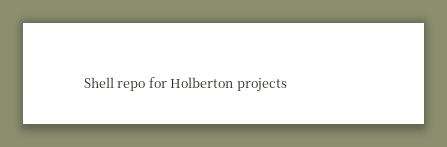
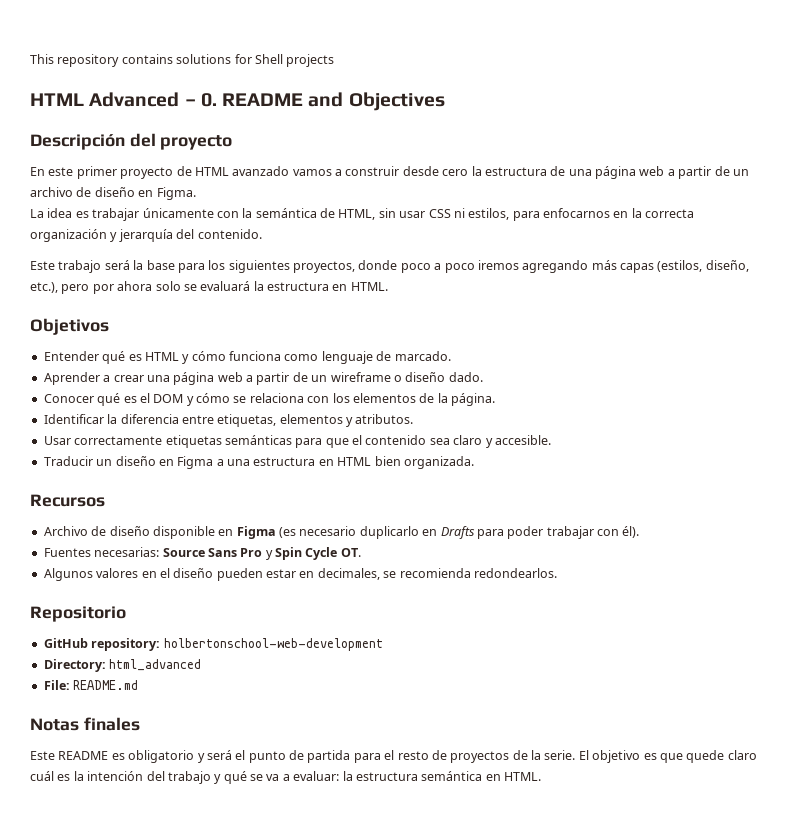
- Shell repo for Holberton projects
+ This repository contains solutions for Shell projects
+ HTML Advanced – 0. README and Objectives
+ Descripción del proyecto
+ En este primer proyecto de HTML avanzado vamos a construir desde cero la estructura de una página web a partir de un archivo de diseño en Figma.
+ La idea es trabajar únicamente con la semántica de HTML, sin usar CSS ni estilos, para enfocarnos en la correcta organización y jerarquía del contenido.
+ Este trabajo será la base para los siguientes proyectos, donde poco a poco iremos agregando más capas (estilos, diseño, etc.), pero por ahora solo se evaluará la estructura en HTML.
+ Objetivos
+ Entender qué es HTML y cómo funciona como lenguaje de marcado.
+ Aprender a crear una página web a partir de un wireframe o diseño dado.
+ Conocer qué es el DOM y cómo se relaciona con los elementos de la página.
+ Identificar la diferencia entre etiquetas, elementos y atributos.
+ Usar correctamente etiquetas semánticas para que el contenido sea claro y accesible.
+ Traducir un diseño en Figma a una estructura en HTML bien organizada.
+ Recursos
+ Archivo de diseño disponible en Figma (es necesario duplicarlo en Drafts para poder trabajar con él).
+ Fuentes necesarias: Source Sans Pro y Spin Cycle OT.
+ Algunos valores en el diseño pueden estar en decimales, se recomienda redondearlos.
+ Repositorio
+ GitHub repository: holbertonschool-web-development
+ Directory: html_advanced
+ File: README.md
+ Notas finales
+ Este README es obligatorio y será el punto de partida para el resto de proyectos de la serie. El objetivo es que quede claro cuál es la intención del trabajo y qué se va a evaluar: la estructura semántica en HTML.

